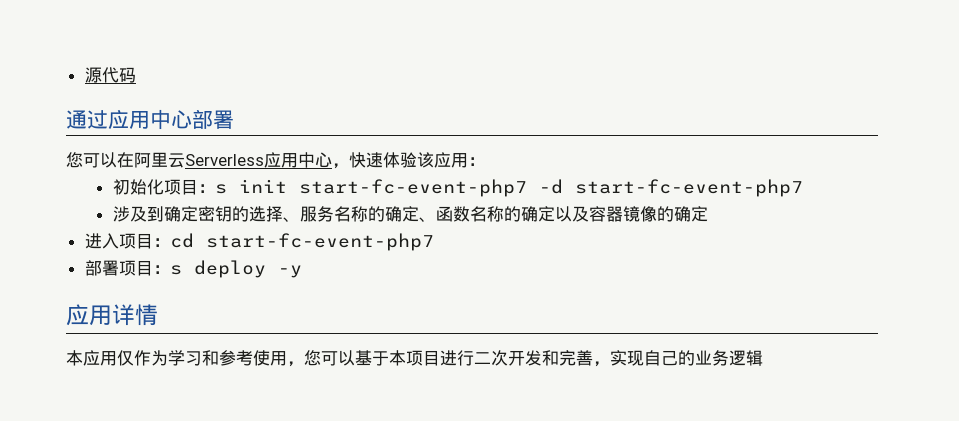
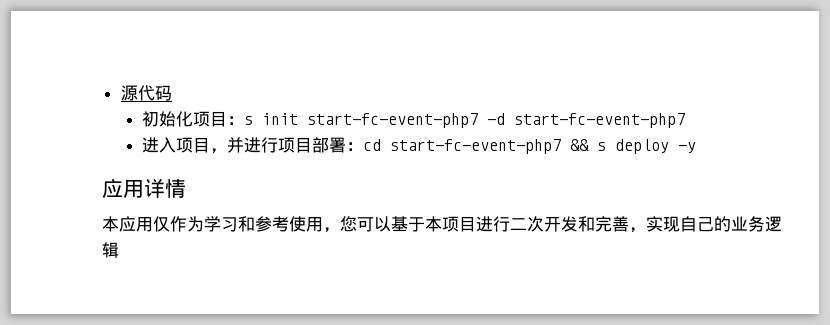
- 通过应用中心部署
- 您可以在阿里云Serverless应用中心，快速体验该应用：
- 涉及到确定密钥的选择、服务名称的确定、函数名称的确定以及容器镜像的确定
- 进入项目：cd start-fc-event-php7
- 部署项目：s deploy -y
+ 进入项目，并进行项目部署：cd start-fc-event-php7 && s deploy -y

